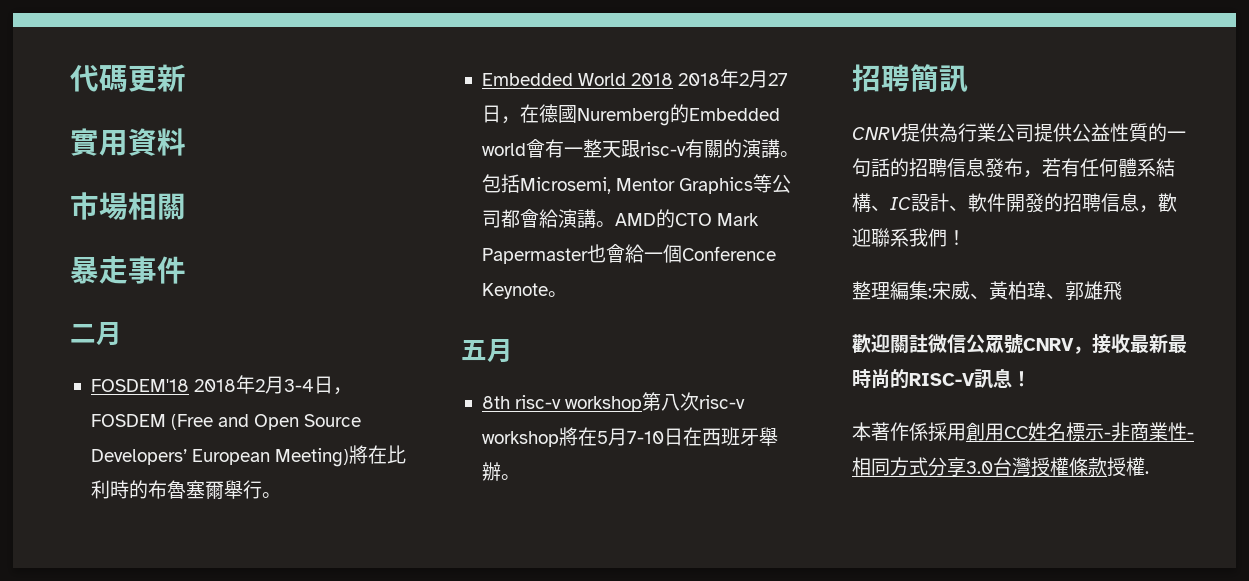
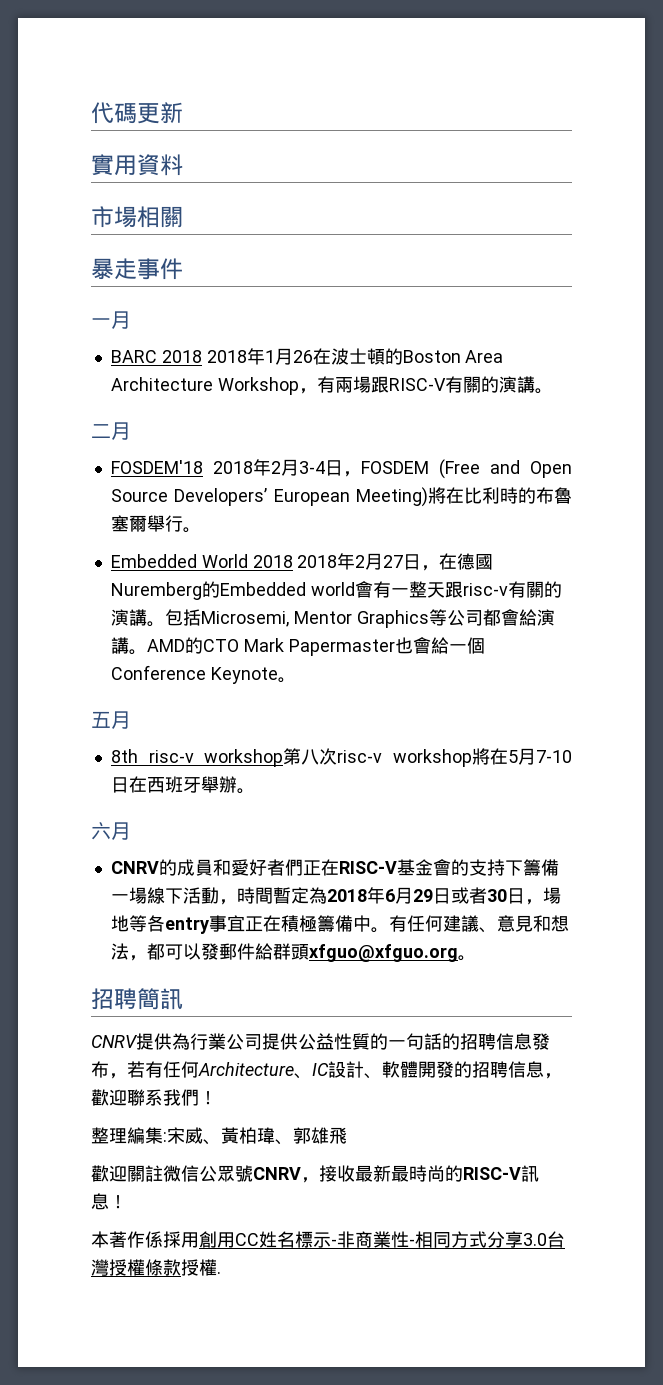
+ 一月
+ BARC 2018 2018年1月26在波士頓的Boston Area Architecture Workshop，有兩場跟RISC-V有關的演講。
+ 六月
+ CNRV的成員和愛好者們正在RISC-V基金會的支持下籌備一場線下活動，時間暫定為2018年6月29日或者30日，場地等各entry事宜正在積極籌備中。有任何建議、意見和想法，都可以發郵件給群頭xfguo@xfguo.org。
- CNRV提供為行業公司提供公益性質的一句話的招聘信息發布，若有任何體系結構、IC設計、軟件開發的招聘信息，歡迎聯系我們！
+ CNRV提供為行業公司提供公益性質的一句話的招聘信息發布，若有任何Architecture、IC設計、軟體開發的招聘信息，歡迎聯系我們！

